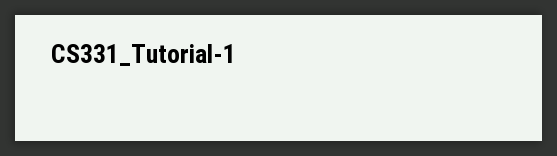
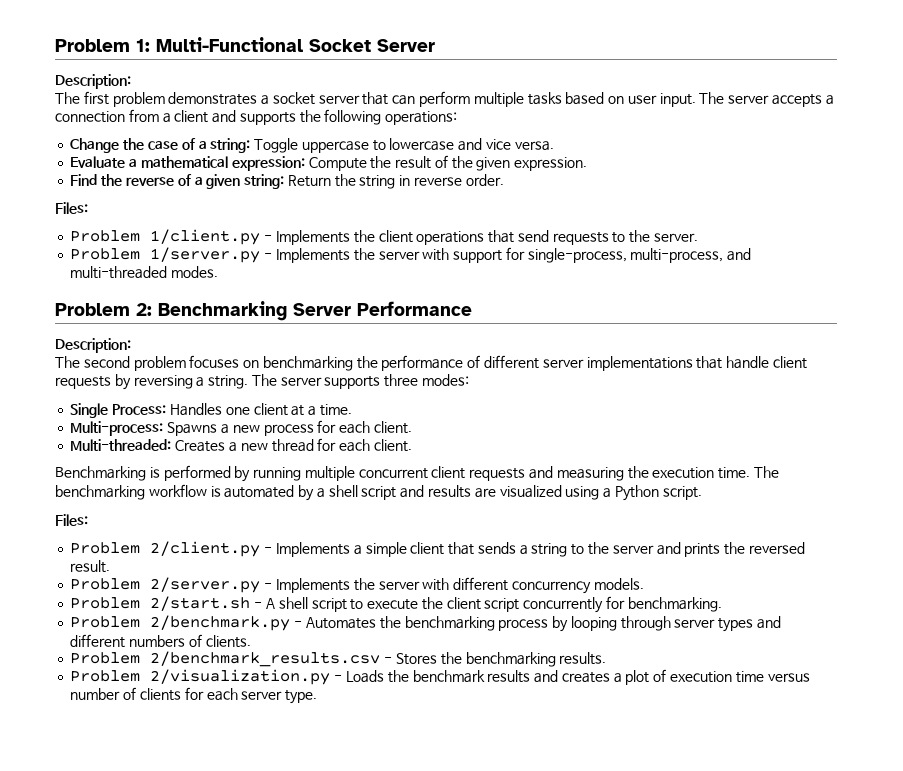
- CS331_Tutorial-1
+ Problem 1: Multi-Functional Socket Server
+ Description:
+ The first problem demonstrates a socket server that can perform multiple tasks based on user input. The server accepts a connection from a client and supports the following operations:
+ Change the case of a string: Toggle uppercase to lowercase and vice versa.
+ Evaluate a mathematical expression: Compute the result of the given expression.
+ Find the reverse of a given string: Return the string in reverse order.
+ Files:
+ Problem 1/client.py - Implements the client operations that send requests to the server.
+ Problem 1/server.py - Implements the server with support for single-process, multi-process, and multi-threaded modes.
+ Problem 2: Benchmarking Server Performance
+ Description:
+ The second problem focuses on benchmarking the performance of different server implementations that handle client requests by reversing a string. The server supports three modes:
+ Single Process: Handles one client at a time.
+ Multi-process: Spawns a new process for each client.
+ Multi-threaded: Creates a new thread for each client.
+ Benchmarking is performed by running multiple concurrent client requests and measuring the execution time. The benchmarking workflow is automated by a shell script and results are visualized using a Python script.
+ Files:
+ Problem 2/client.py - Implements a simple client that sends a string to the server and prints the reversed result.
+ Problem 2/server.py - Implements the server with different concurrency models.
+ Problem 2/start.sh - A shell script to execute the client script concurrently for benchmarking.
+ Problem 2/benchmark.py - Automates the benchmarking process by looping through server types and different numbers of clients.
+ Problem 2/benchmark_results.csv - Stores the benchmarking results.
+ Problem 2/visualization.py - Loads the benchmark results and creates a plot of execution time versus number of clients for each server type.

